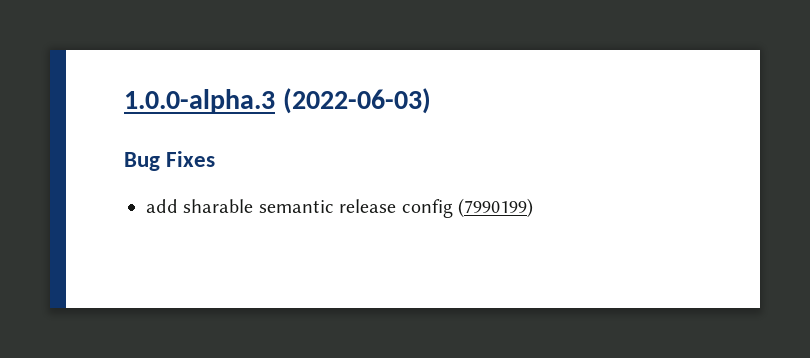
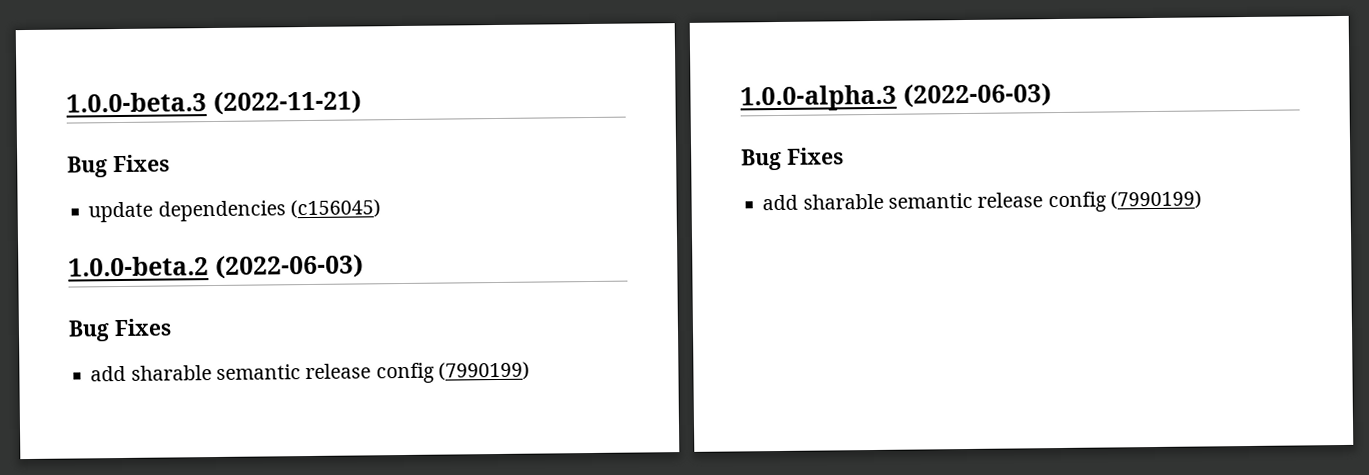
+ 1.0.0-beta.3 (2022-11-21)
+ Bug Fixes
+ update dependencies (c156045)
+ 1.0.0-beta.2 (2022-06-03)
+ Bug Fixes
+ add sharable semantic release config (7990199)

